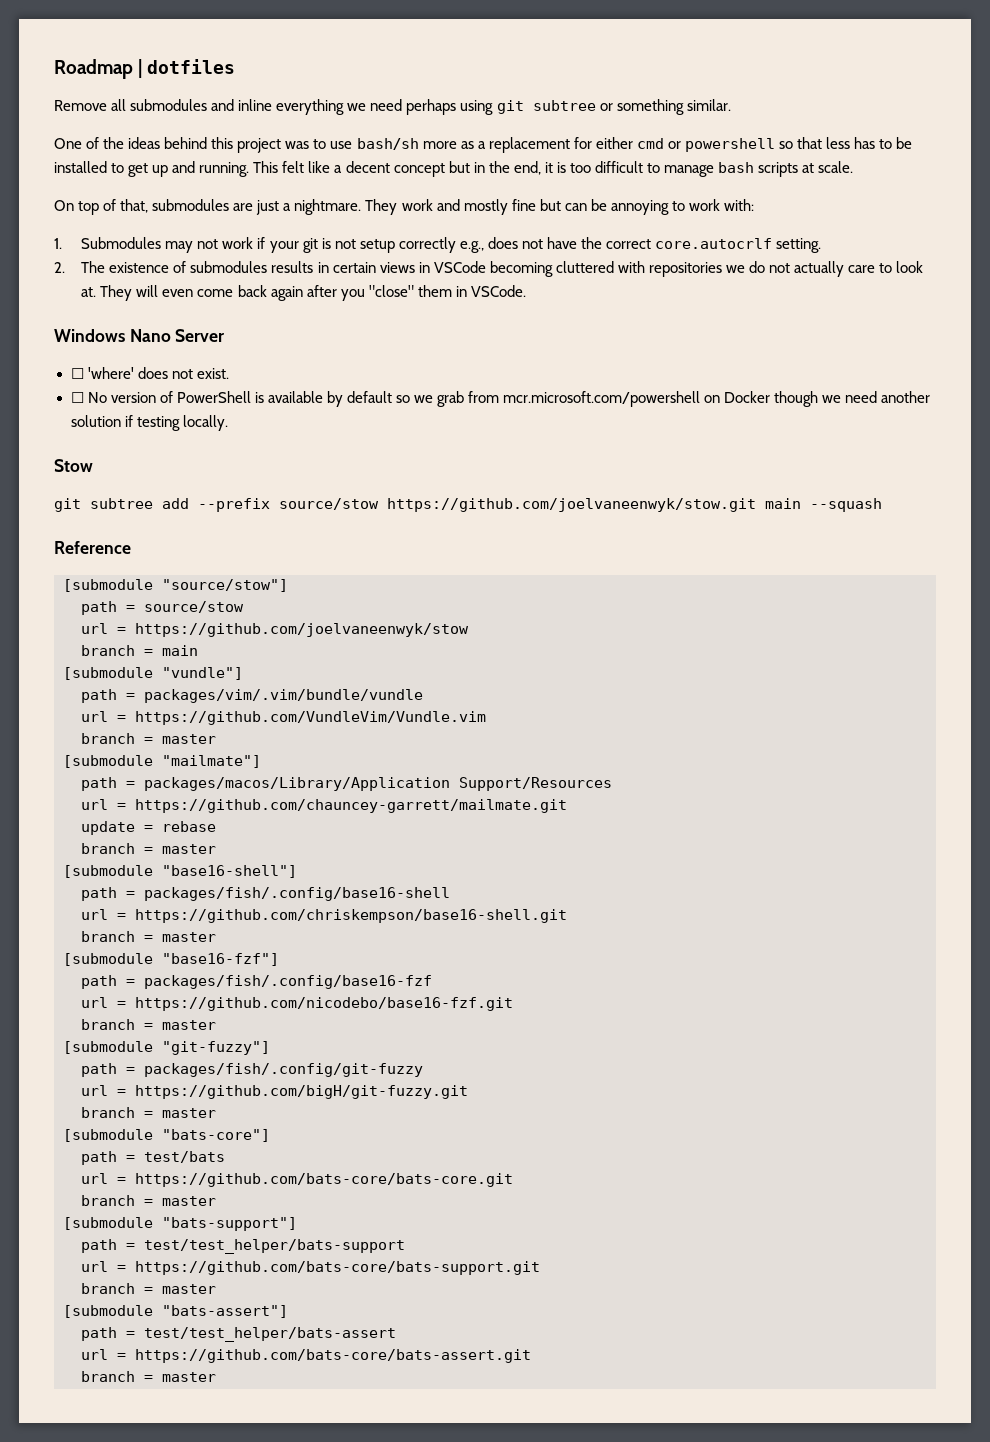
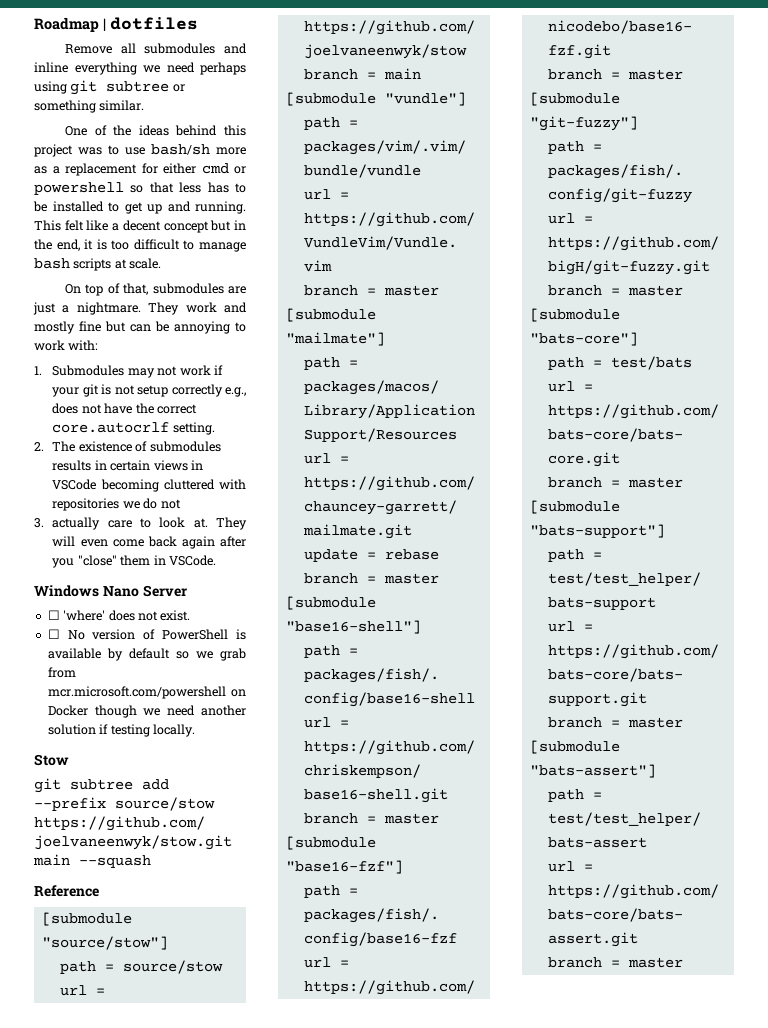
- 2. The existence of submodules results in certain views in VSCode becoming cluttered with repositories we do not actually care to look at.
+ 2. The existence of submodules results in certain views in VSCode becoming cluttered with repositories we do not
+ 3. actually care to look at.

